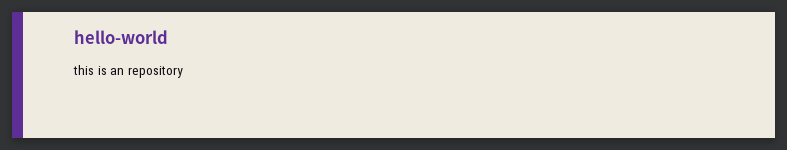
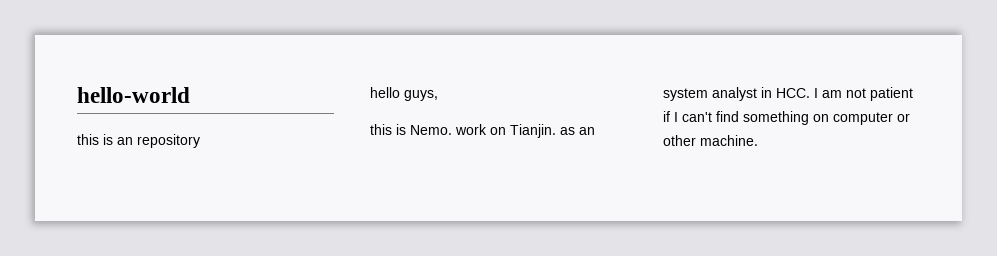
+ hello guys,
+ this is Nemo. work on Tianjin. as an system analyst in HCC. I am not patient if I can't find something on computer or other machine.

